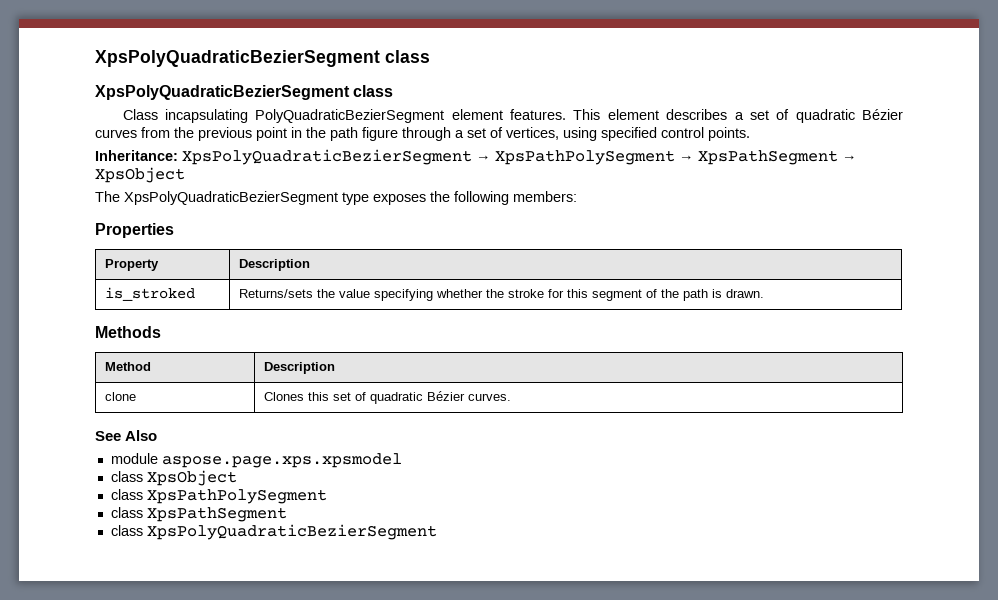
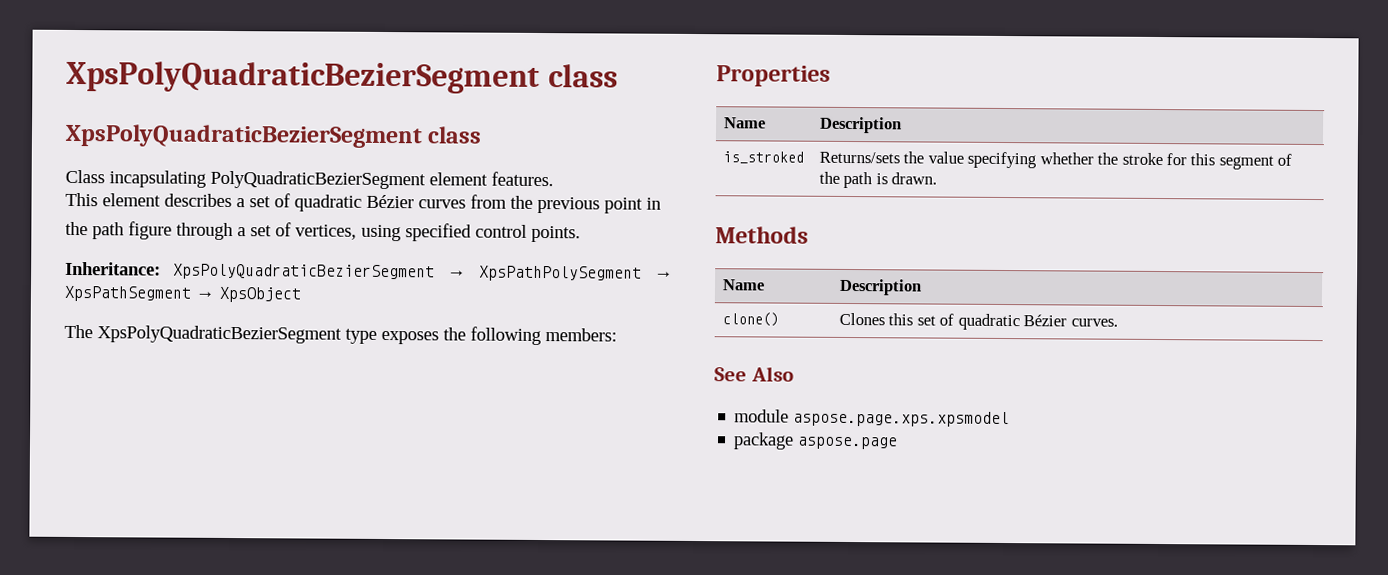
- Class incapsulating PolyQuadraticBezierSegment element features. This element describes a set of quadratic Bézier curves from the previous point in the path figure through a set of vertices, using specified control points.
+ Class incapsulating PolyQuadraticBezierSegment element features.
+ This element describes a set of quadratic Bézier curves from the previous point in
+ the path figure through a set of vertices, using specified control points.
  Properties
- Property | Description
+ Name | Description
  Methods
- Method | Description
- clone | Clones this set of quadratic Bézier curves.
+ Name | Description
+ clone() | Clones this set of quadratic Bézier curves.
- class XpsObject
- class XpsPathPolySegment
- class XpsPathSegment
- class XpsPolyQuadraticBezierSegment
+ package aspose.page

